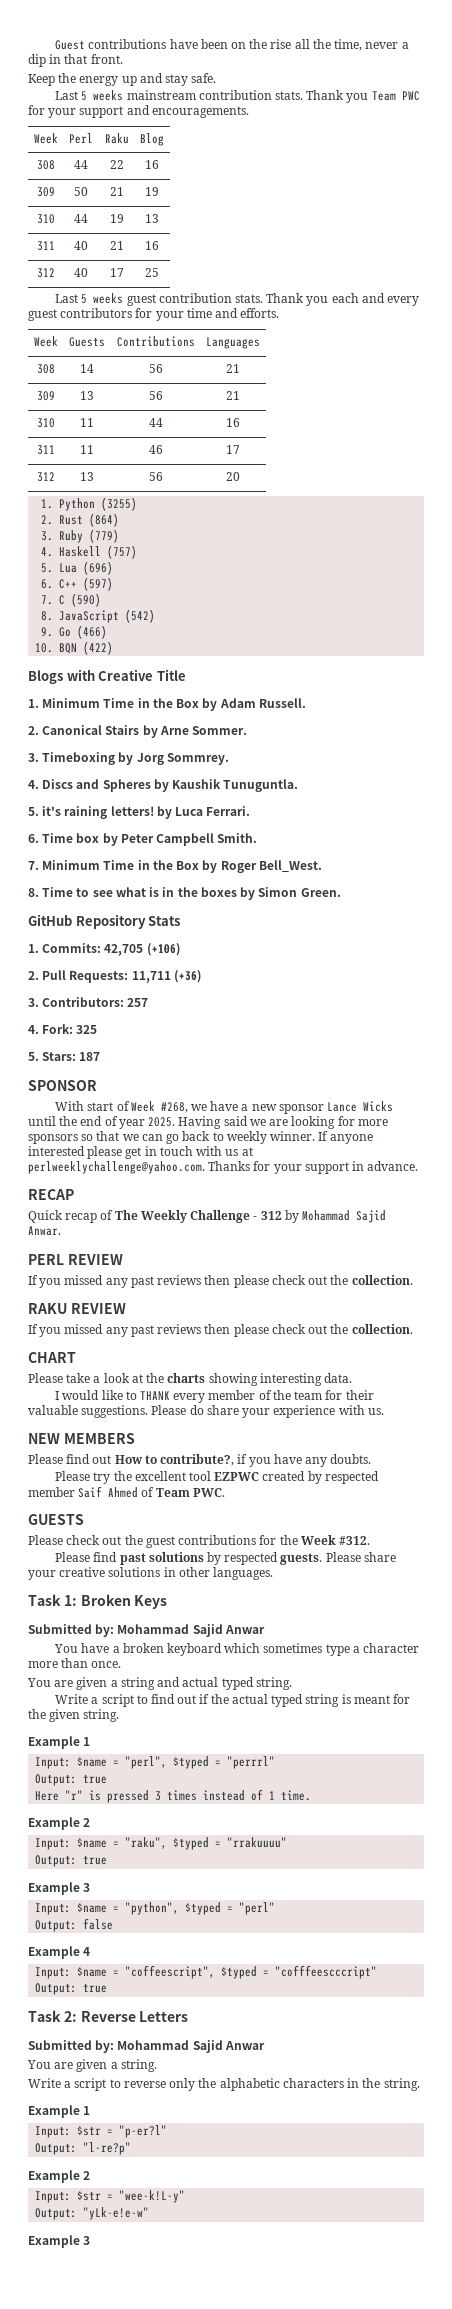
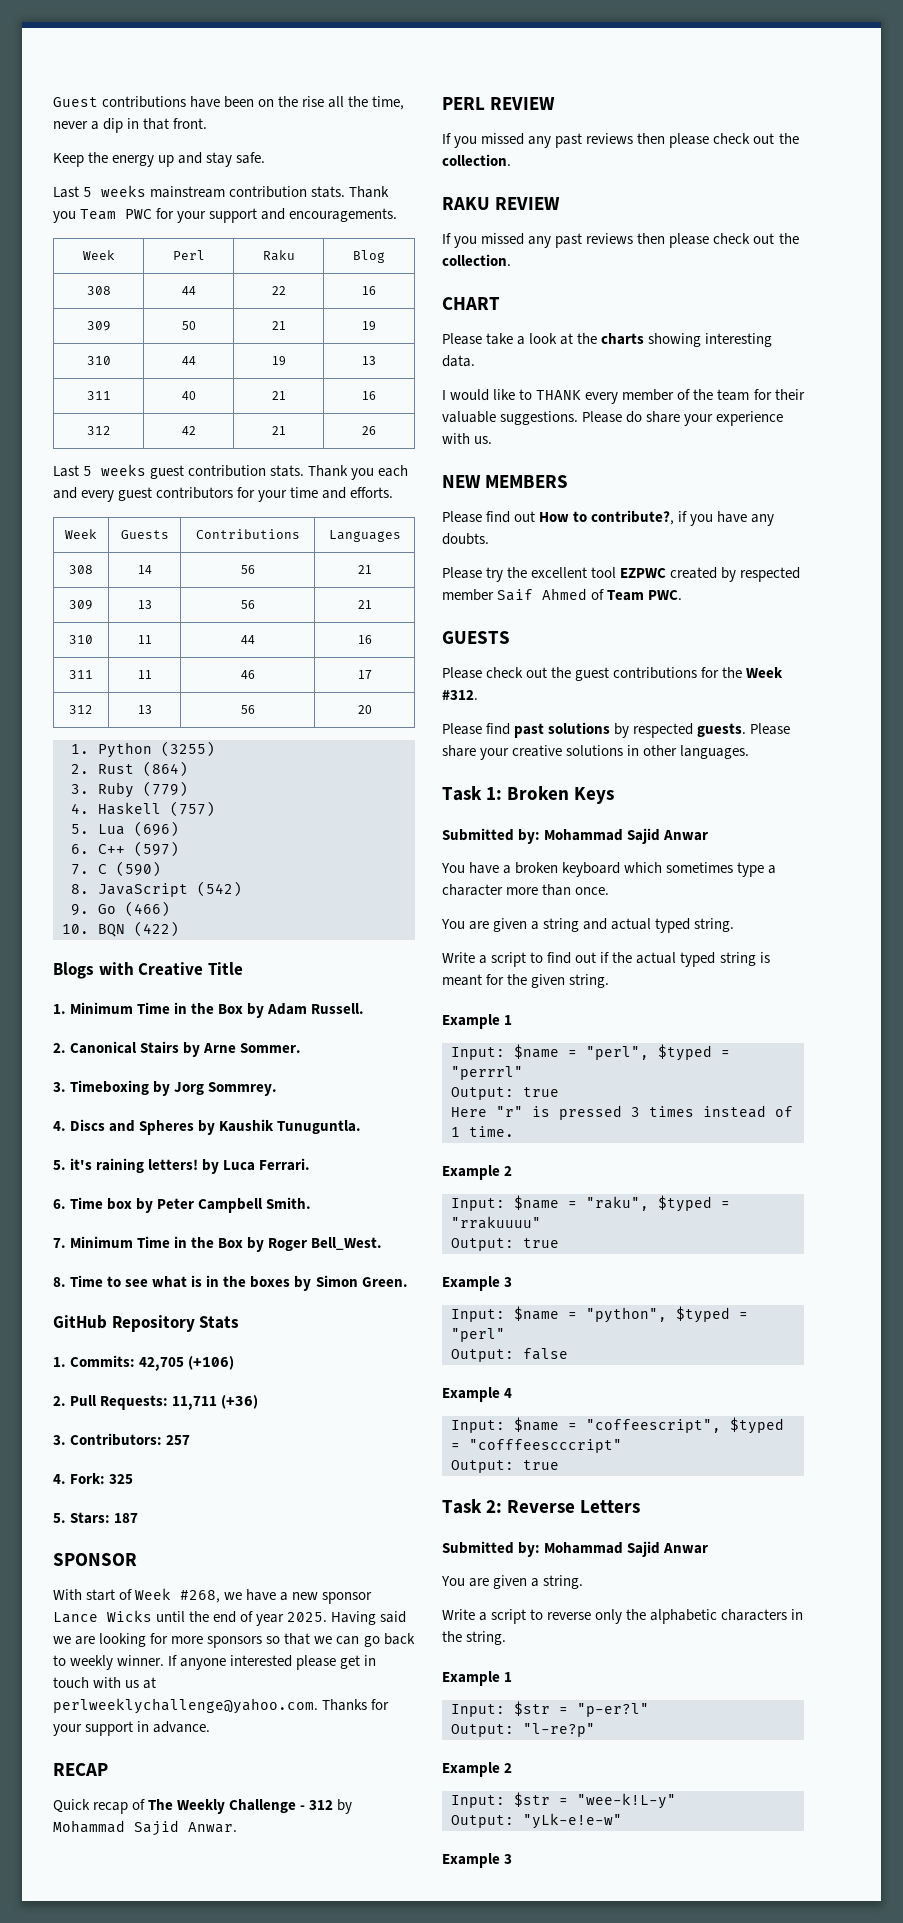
- 312 | 40 | 17 | 25
+ 312 | 42 | 21 | 26

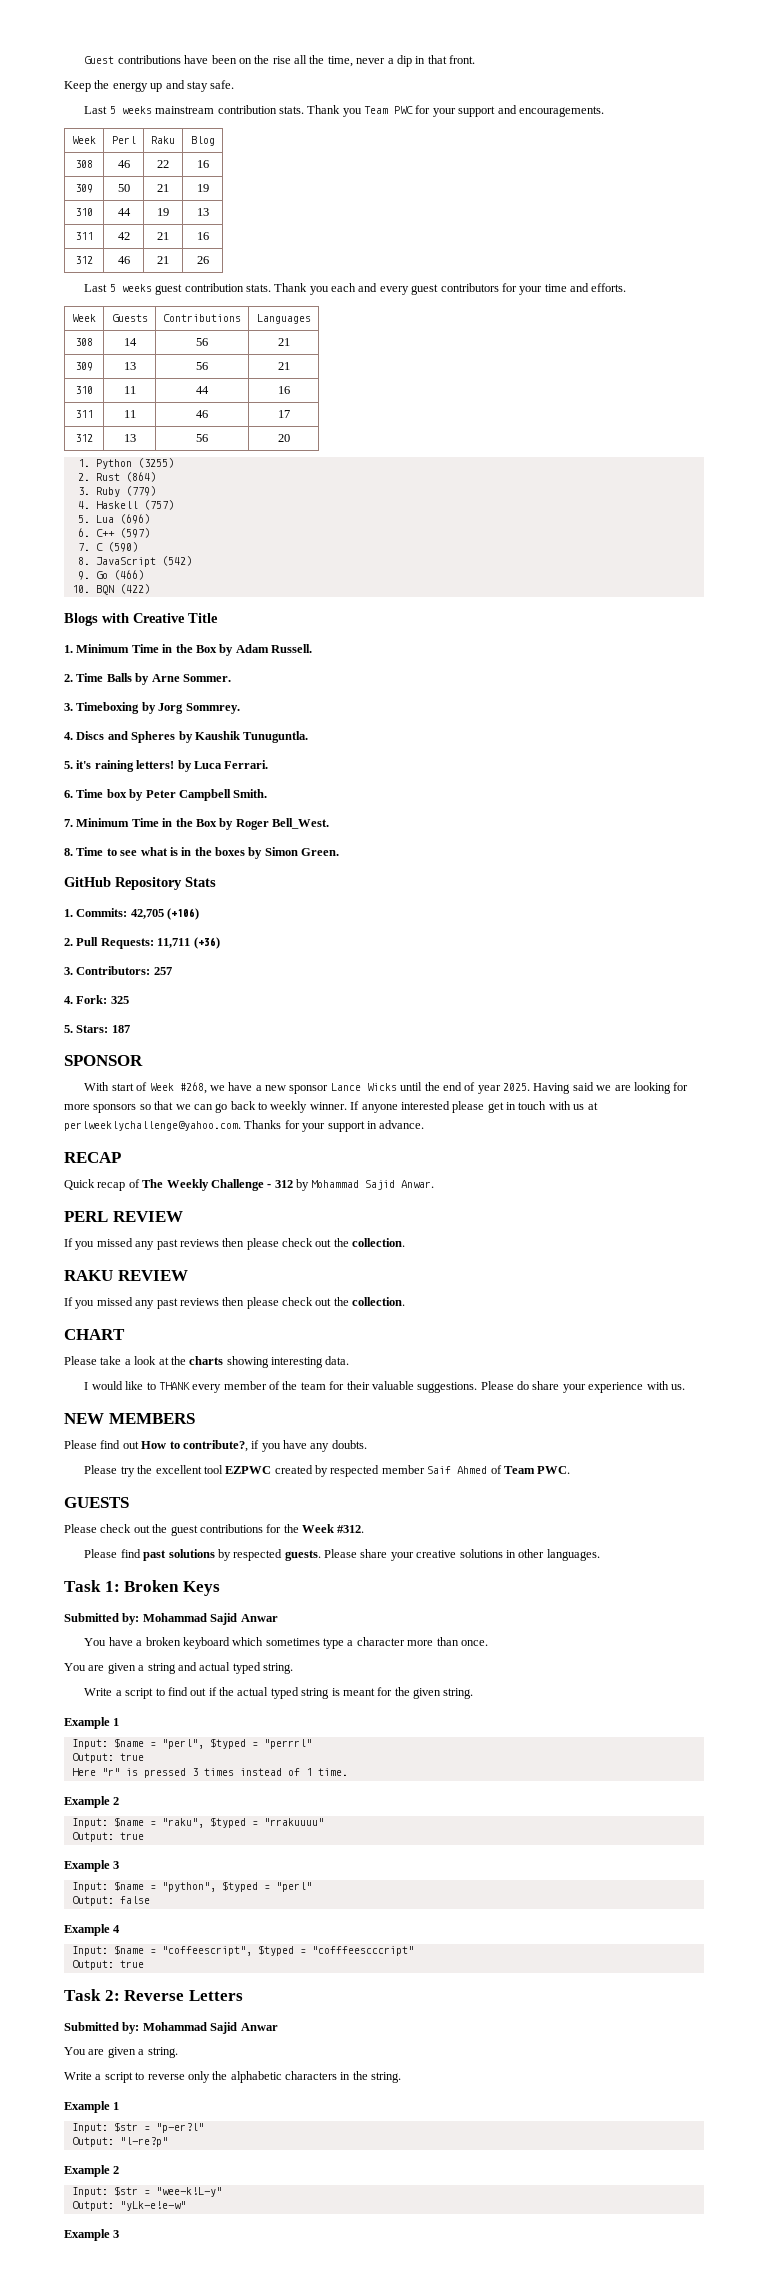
- 308 | 44 | 22 | 16
+ 308 | 46 | 22 | 16
- 311 | 40 | 21 | 16
+ 311 | 42 | 21 | 16
- 312 | 42 | 21 | 26
+ 312 | 46 | 21 | 26
- 2. Canonical Stairs by Arne Sommer.
+ 2. Time Balls by Arne Sommer.

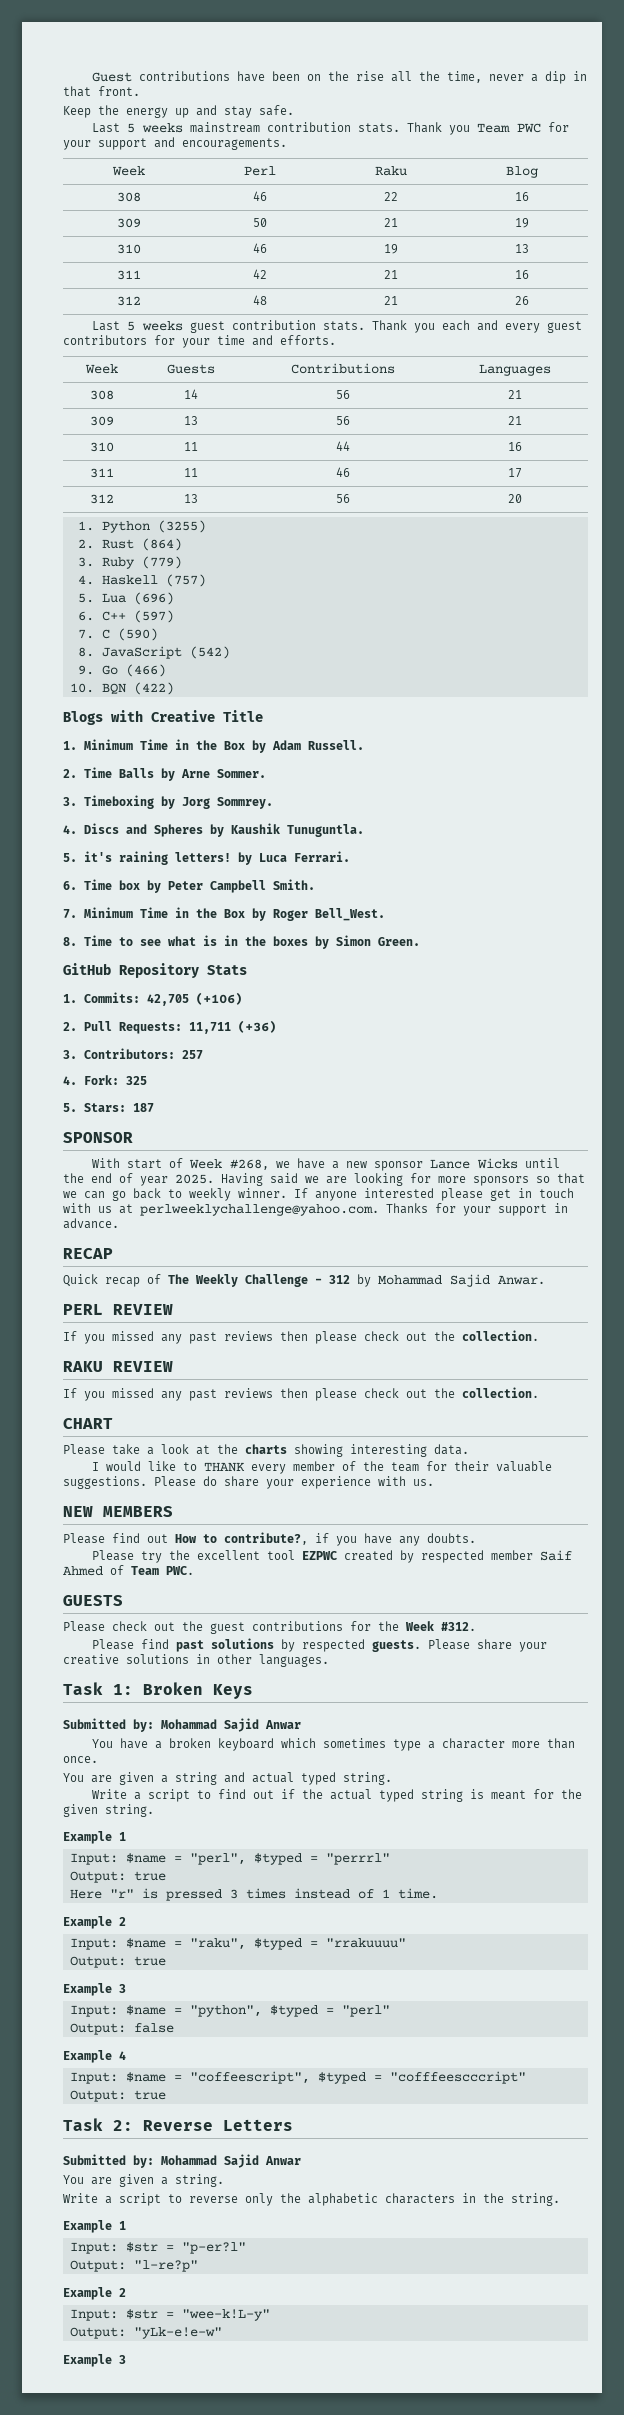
- 310 | 44 | 19 | 13
+ 310 | 46 | 19 | 13
- 312 | 46 | 21 | 26
+ 312 | 48 | 21 | 26

